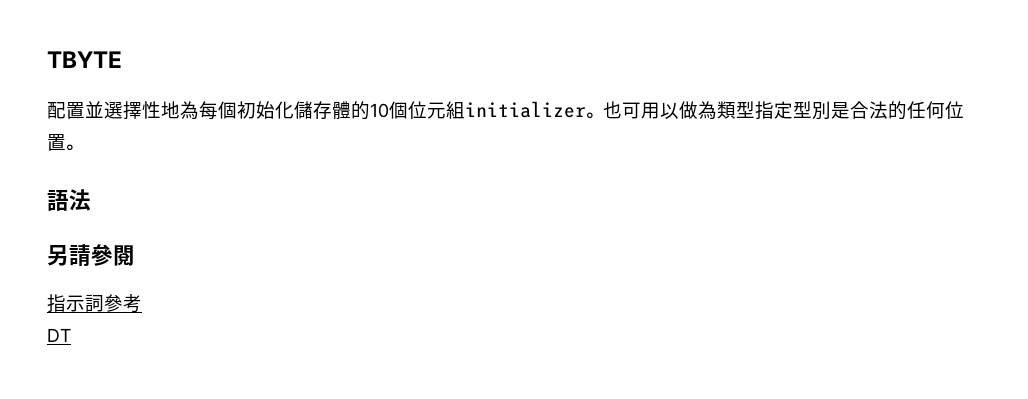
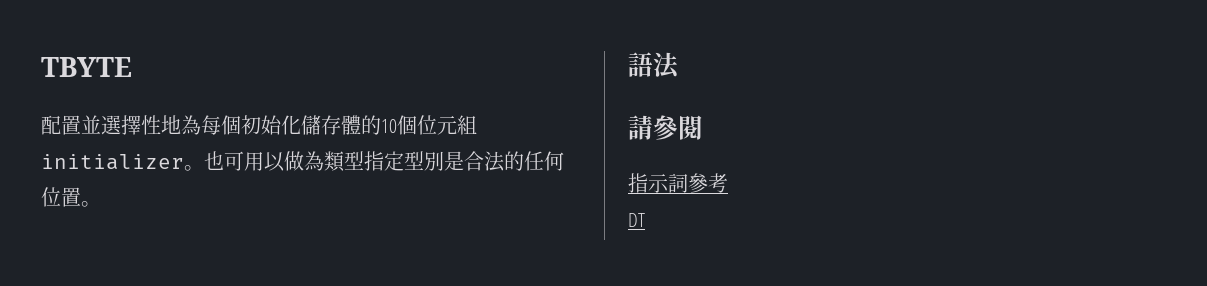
- 另請參閱
+ 請參閱

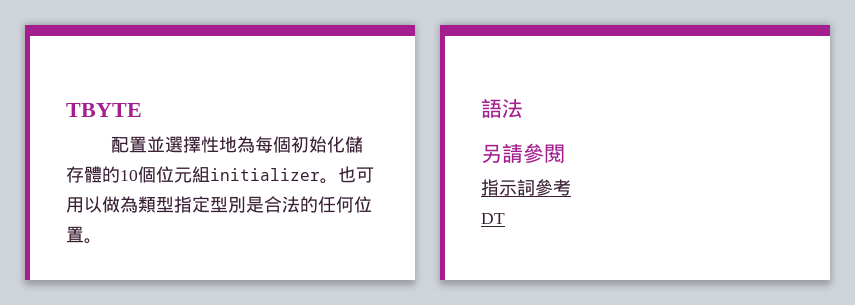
- 請參閱
+ 另請參閱

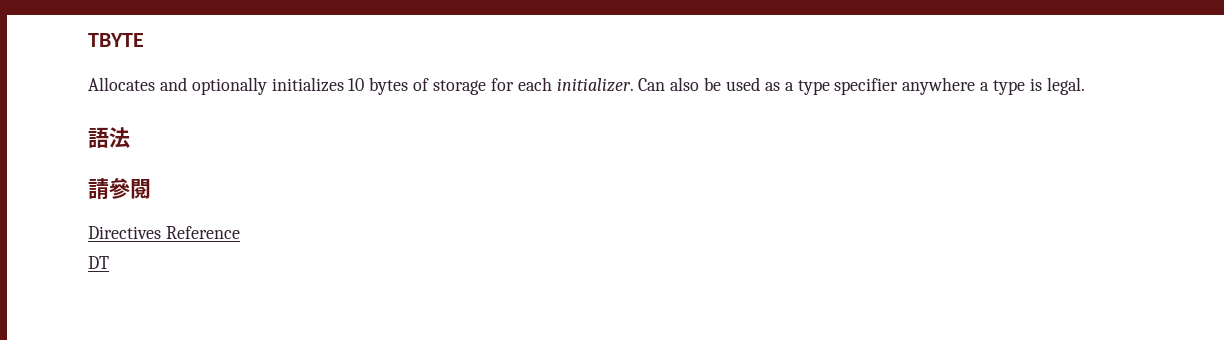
- 配置並選擇性地為每個初始化儲存體的10個位元組initializer。也可用以做為類型指定型別是合法的任何位置。
+ Allocates and optionally initializes 10 bytes of storage for each initializer. Can also be used as a type specifier anywhere a type is legal.
- 另請參閱
+ 請參閱
- 指示詞參考
+ Directives Reference

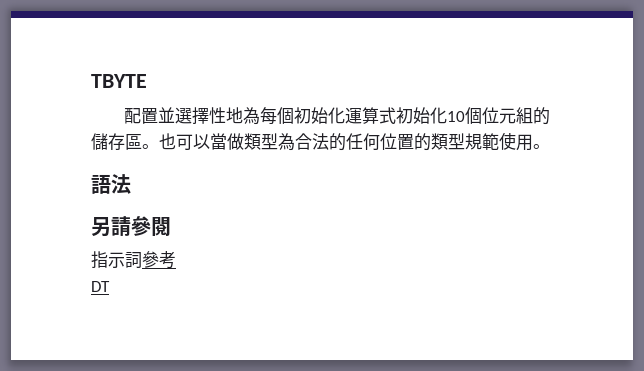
- Allocates and optionally initializes 10 bytes of storage for each initializer. Can also be used as a type specifier anywhere a type is legal.
+ 配置並選擇性地為每個初始化運算式初始化10個位元組的儲存區。也可以當做類型為合法的任何位置的類型規範使用。
- 請參閱
+ 另請參閱
- Directives Reference
+ 指示詞參考

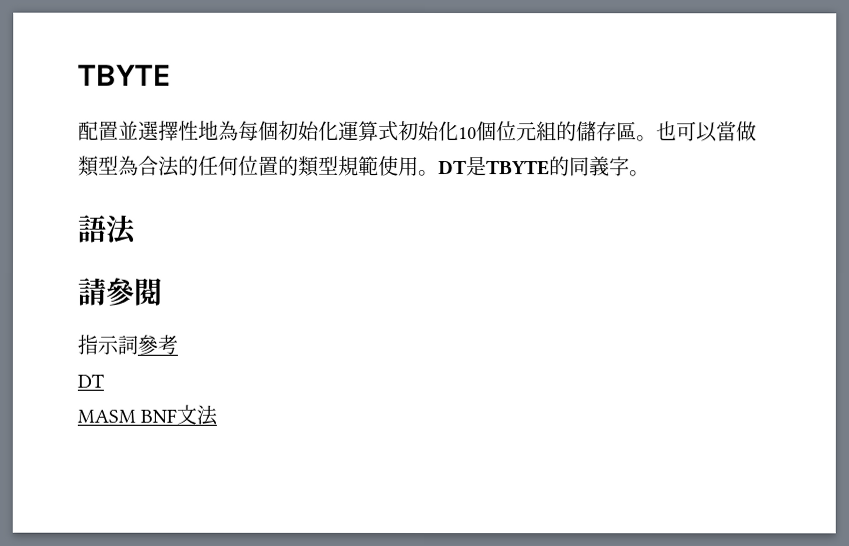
+ DT是TBYTE的同義字。
- 另請參閱
+ 請參閱
+ MASM BNF文法

